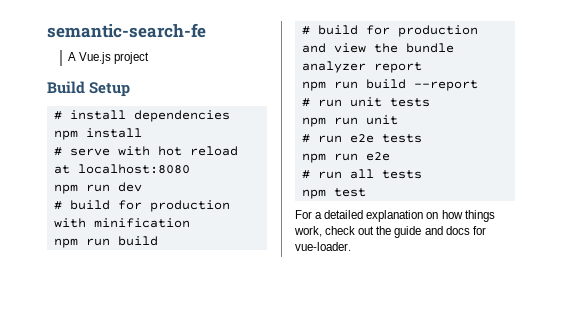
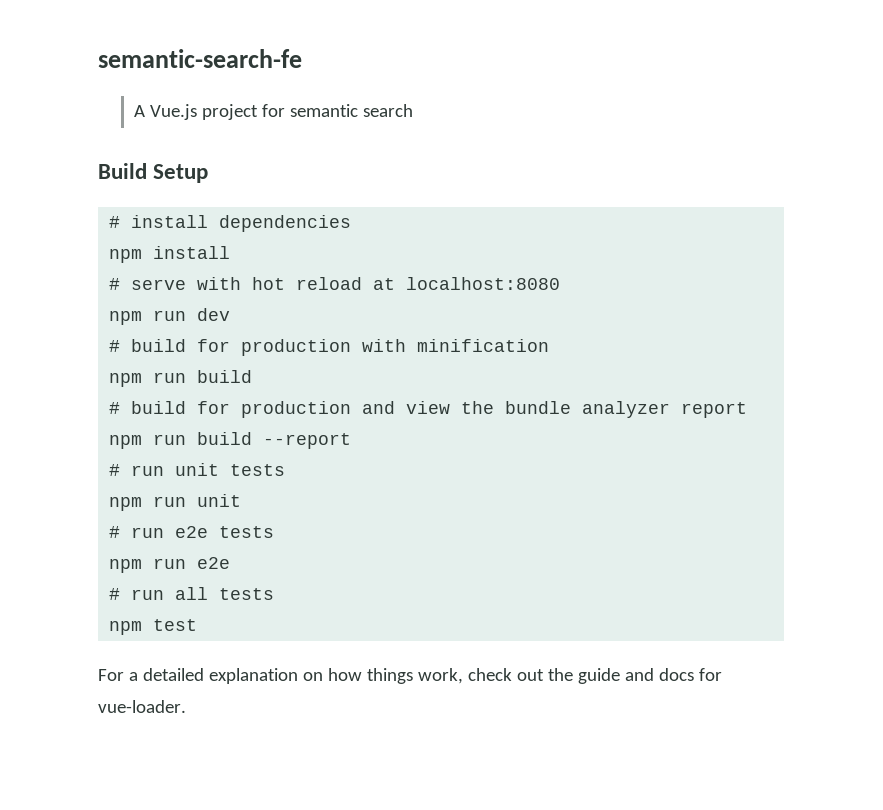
- A Vue.js project
+ A Vue.js project for semantic search

